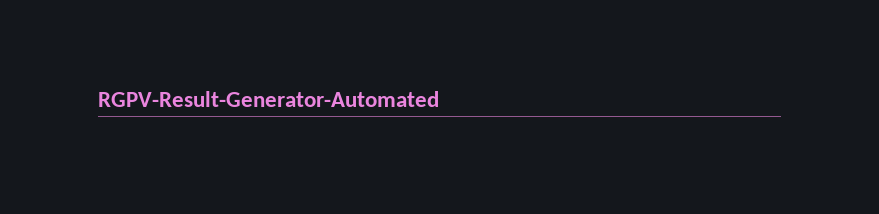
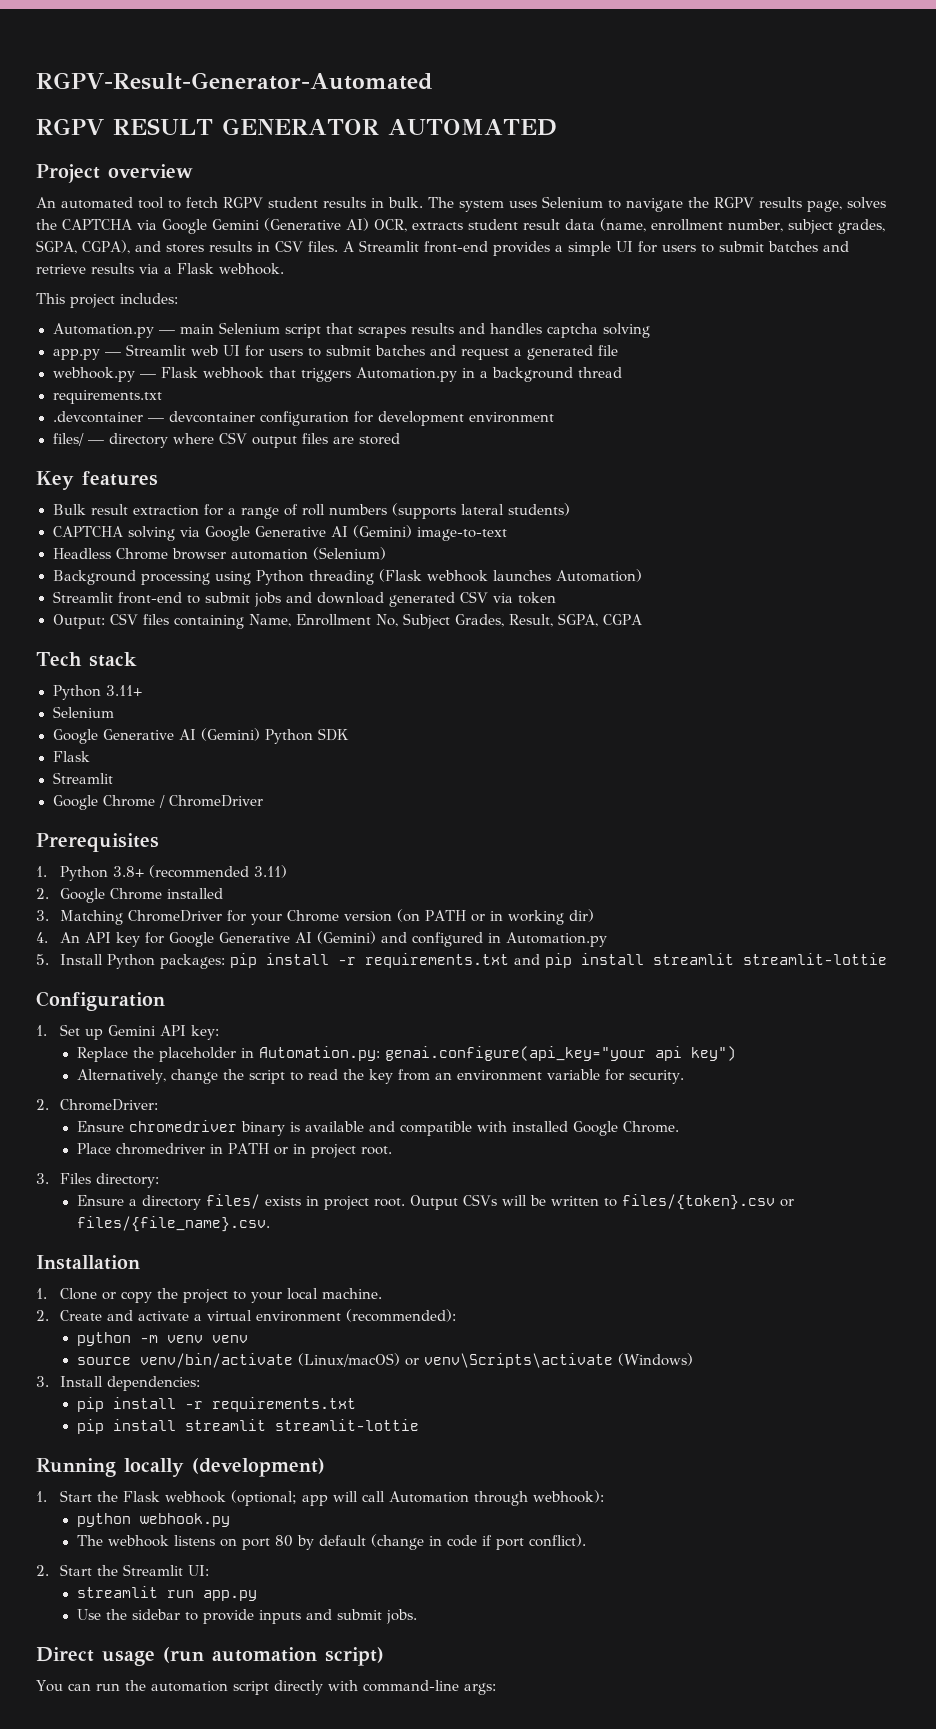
+ RGPV RESULT GENERATOR AUTOMATED
+ Project overview
+ An automated tool to fetch RGPV student results in bulk. The system uses Selenium to navigate the RGPV results page, solves the CAPTCHA via Google Gemini (Generative AI) OCR, extracts student result data (name, enrollment number, subject grades, SGPA, CGPA), and stores results in CSV files. A Streamlit front-end provides a simple UI for users to submit batches and retrieve results via a Flask webhook.
+ This project includes:
+ Automation.py — main Selenium script that scrapes results and handles captcha solving
+ app.py — Streamlit web UI for users to submit batches and request a generated file
+ webhook.py — Flask webhook that triggers Automation.py in a background thread
+ requirements.txt
+ .devcontainer — devcontainer configuration for development environment
+ files/ — directory where CSV output files are stored
+ Key features
+ Bulk result extraction for a range of roll numbers (supports lateral students)
+ CAPTCHA solving via Google Generative AI (Gemini) image-to-text
+ Headless Chrome browser automation (Selenium)
+ Background processing using Python threading (Flask webhook launches Automation)
+ Streamlit front-end to submit jobs and download generated CSV via token
+ Output: CSV files containing Name, Enrollment No, Subject Grades, Result, SGPA, CGPA
+ Tech stack
+ Python 3.11+
+ Selenium
+ Google Generative AI (Gemini) Python SDK
+ Flask
+ Streamlit
+ Google Chrome / ChromeDriver
+ Prerequisites
+ 1. Python 3.8+ (recommended 3.11)
+ 2. Google Chrome installed
+ 3. Matching ChromeDriver for your Chrome version (on PATH or in working dir)
+ 4. An API key for Google Generative AI (Gemini) and configured in Automation.py
+ 5. Install Python packages: pip install -r requirements.txt and pip install streamlit streamlit-lottie
+ Configuration
+ 1. Set up Gemini API key:
+ Replace the placeholder in Automation.py: genai.configure(api_key="your api key")
+ Alternatively, change the script to read the key from an environment variable for security.
+ 2. ChromeDriver:
+ Ensure chromedriver binary is available and compatible with installed Google Chrome.
+ Place chromedriver in PATH or in project root.
+ 3. Files directory:
+ Ensure a directory files/ exists in project root. Output CSVs will be written to files/{token}.csv or files/{file_name}.csv.
+ Installation
+ 1. Clone or copy the project to your local machine.
+ 2. Create and activate a virtual environment (recommended):
+ python -m venv venv
+ source venv/bin/activate (Linux/macOS) or venv\Scripts\activate (Windows)
+ 3. Install dependencies:
+ pip install -r requirements.txt
+ pip install streamlit streamlit-lottie
+ Running locally (development)
+ 1. Start the Flask webhook (optional; app will call Automation through webhook):
+ python webhook.py
+ The webhook listens on port 80 by default (change in code if port conflict).
+ 2. Start the Streamlit UI:
+ streamlit run app.py
+ Use the sidebar to provide inputs and submit jobs.
+ Direct usage (run automation script)
+ You can run the automation script directly with command-line args:

